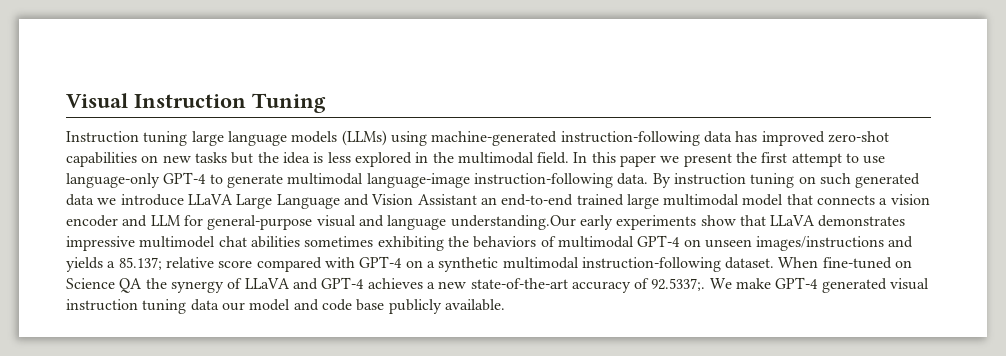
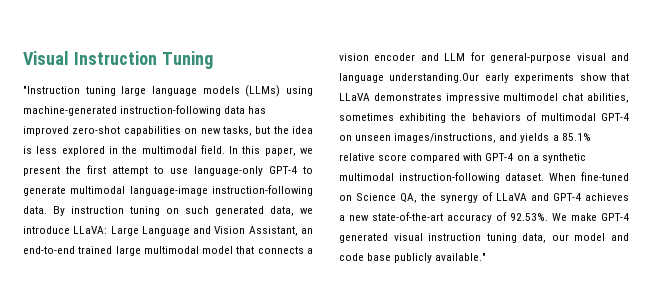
- Instruction tuning large language models (LLMs) using machine-generated instruction-following data has improved zero-shot capabilities on new tasks but the idea is less explored in the multimodal field.
+ "Instruction tuning large language models (LLMs) using machine-generated instruction-following data has improved zero-shot capabilities on new tasks, but the idea is less explored in the multimodal field.
- In this paper we present the first attempt to use language-only GPT-4 to generate multimodal language-image instruction-following data.
+ In this paper, we present the first attempt to use language-only GPT-4 to generate multimodal language-image instruction-following data.
- By instruction tuning on such generated data we introduce LLaVA Large Language and Vision Assistant an end-to-end trained large multimodal model that connects a vision encoder and LLM for general-purpose visual and language understanding.Our early experiments show that LLaVA demonstrates impressive multimodel chat abilities sometimes exhibiting the behaviors of multimodal GPT-4 on unseen images/instructions and yields a 85.137; relative score compared with GPT-4 on a synthetic multimodal instruction-following dataset.
+ By instruction tuning on such generated data, we introduce LLaVA: Large Language and Vision Assistant, an end-to-end trained large multimodal model that connects a vision encoder and LLM for general-purpose visual and language understanding.Our early experiments show that LLaVA demonstrates impressive multimodel chat abilities, sometimes exhibiting the behaviors of multimodal GPT-4 on unseen images/instructions, and yields a 85.1% relative score compared with GPT-4 on a synthetic multimodal instruction-following dataset.
- When fine-tuned on Science QA the synergy of LLaVA and GPT-4 achieves a new state-of-the-art accuracy of 92.5337;. We make GPT-4 generated visual instruction tuning data our model and code base publicly available.
+ When fine-tuned on Science QA, the synergy of LLaVA and GPT-4 achieves a new state-of-the-art accuracy of 92.53%. We make GPT-4 generated visual instruction tuning data, our model and code base publicly available."

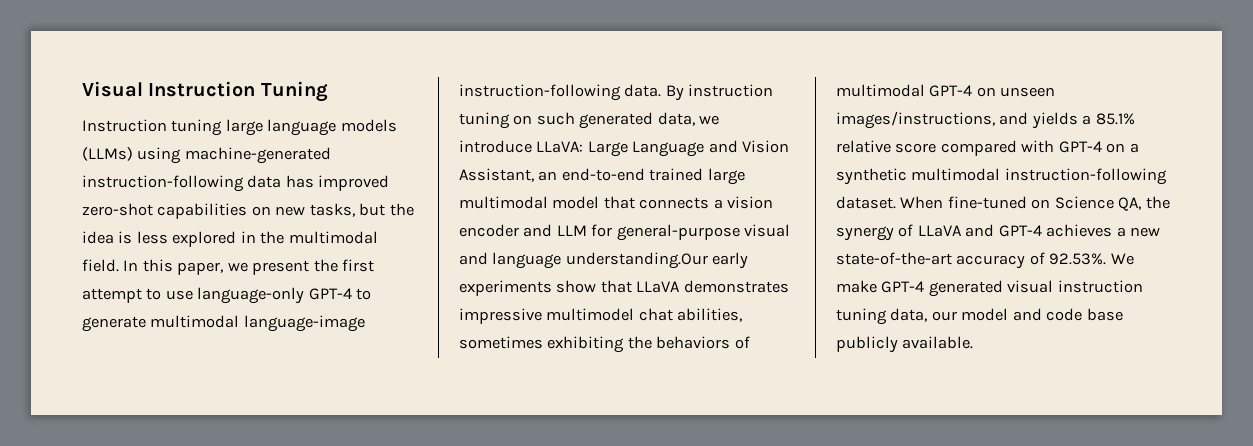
- "Instruction tuning large language models (LLMs) using machine-generated instruction-following data has improved zero-shot capabilities on new tasks, but the idea is less explored in the multimodal field.
+ Instruction tuning large language models (LLMs) using machine-generated instruction-following data has improved zero-shot capabilities on new tasks, but the idea is less explored in the multimodal field.
- When fine-tuned on Science QA, the synergy of LLaVA and GPT-4 achieves a new state-of-the-art accuracy of 92.53%. We make GPT-4 generated visual instruction tuning data, our model and code base publicly available."
+ When fine-tuned on Science QA, the synergy of LLaVA and GPT-4 achieves a new state-of-the-art accuracy of 92.53%. We make GPT-4 generated visual instruction tuning data, our model and code base publicly available.

